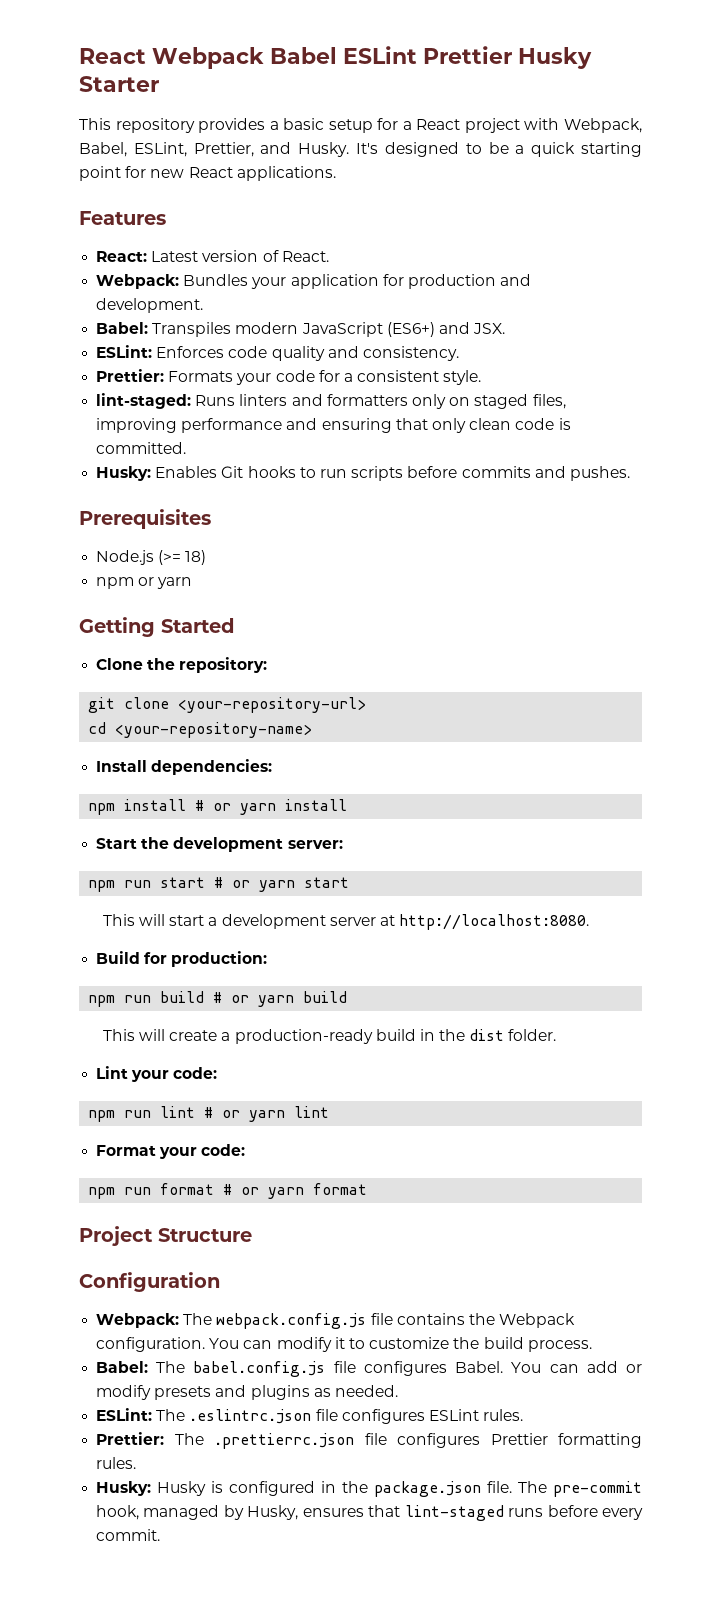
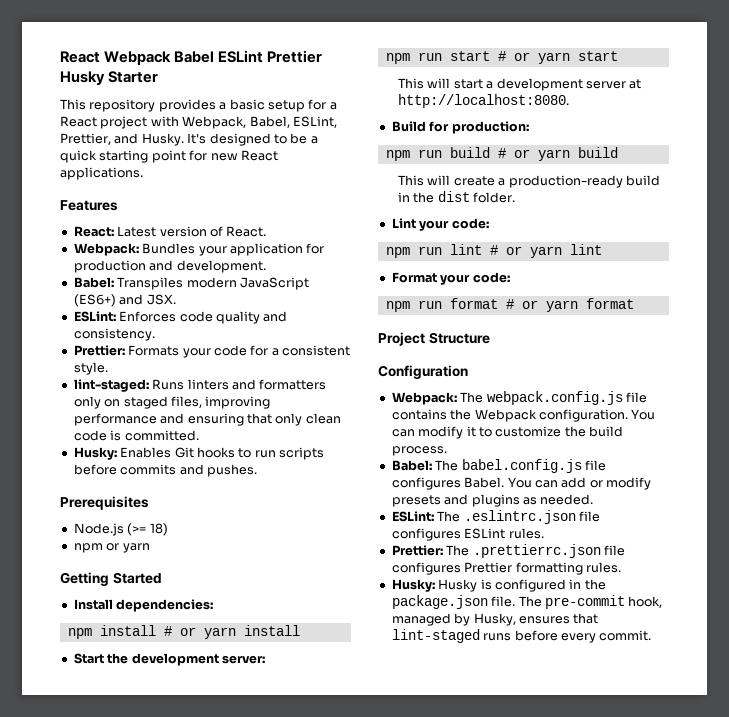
- Clone the repository:
- git clone <your-repository-url>
- cd <your-repository-name>

